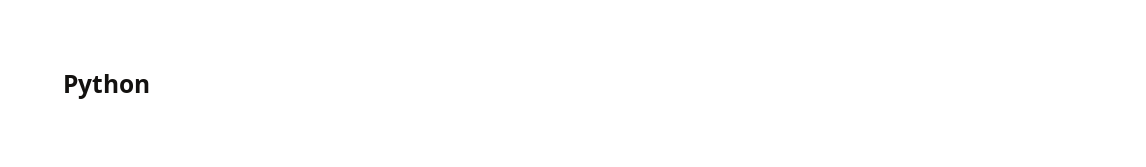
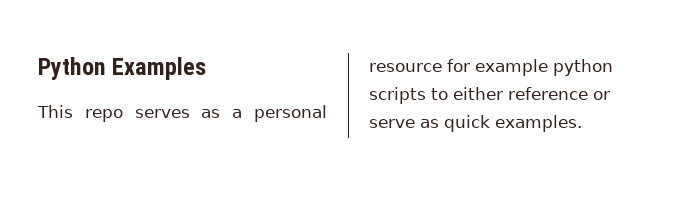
- Python
+ Python Examples
+ This repo serves as a personal resource for example python scripts to either reference or serve as quick examples.

